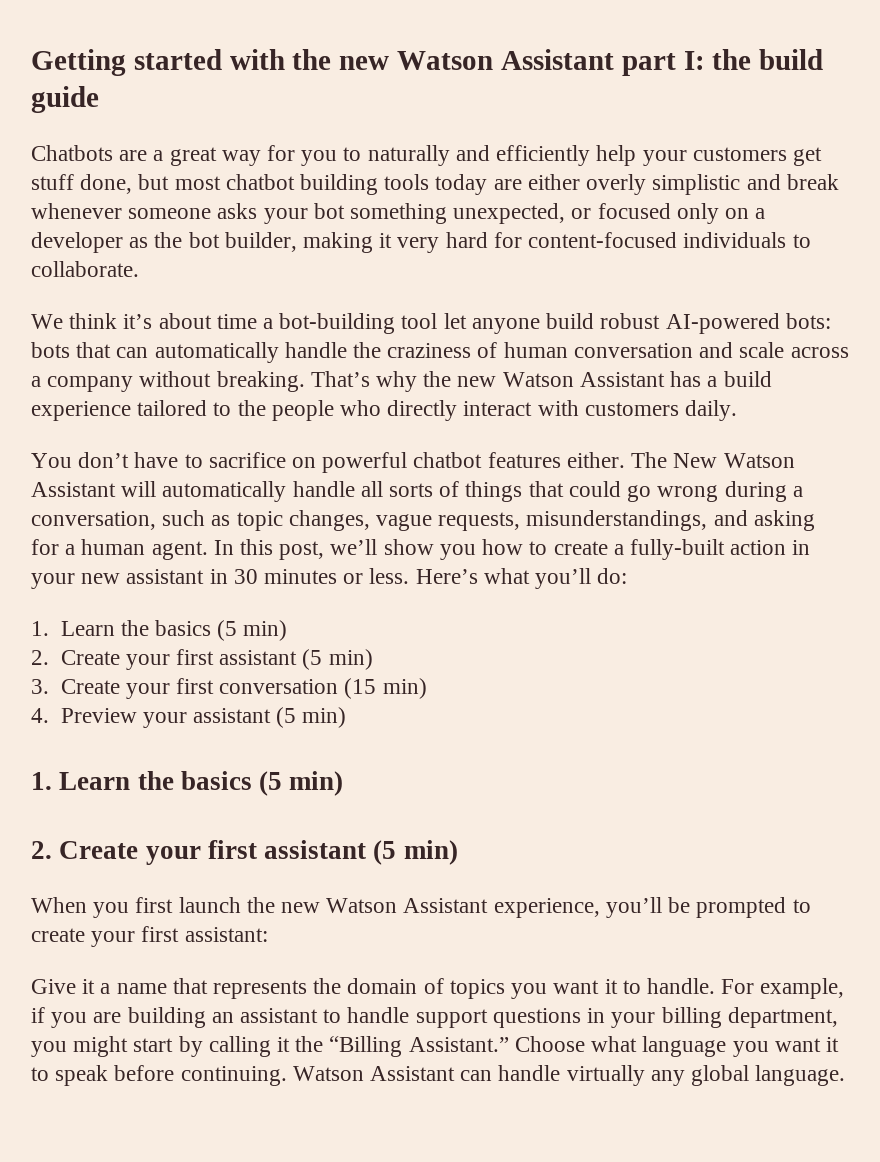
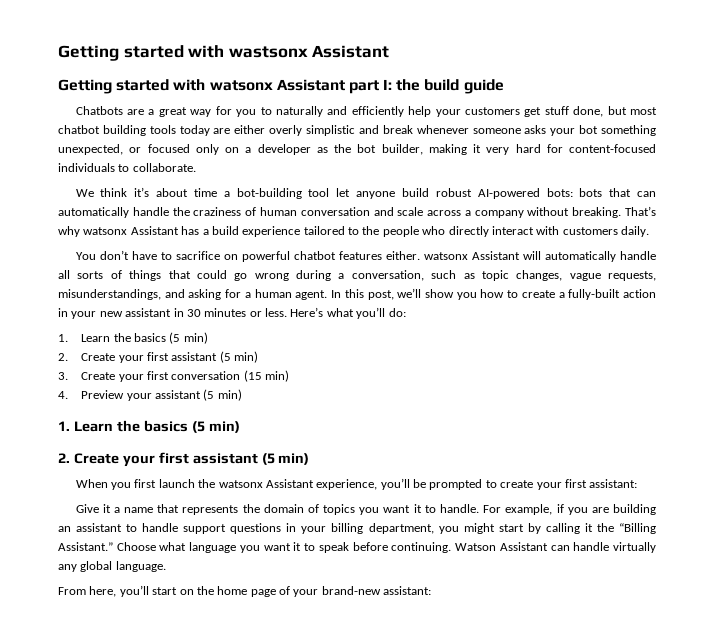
- Getting started with the new Watson Assistant part I: the build guide
+ Getting started with wastsonx Assistant
+ Getting started with watsonx Assistant part I: the build guide
- That’s why the new Watson Assistant has a build experience tailored to the people who directly interact with customers daily.
+ That’s why watsonx Assistant has a build experience tailored to the people who directly interact with customers daily.
- You don’t have to sacrifice on powerful chatbot features either. The New Watson Assistant will automatically handle all sorts of things that could go wrong during a conversation, such as topic changes, vague requests, misunderstandings, and asking for a human agent.
+ You don’t have to sacrifice on powerful chatbot features either. watsonx Assistant will automatically handle all sorts of things that could go wrong during a conversation, such as topic changes, vague requests, misunderstandings, and asking for a human agent.
- When you first launch the new Watson Assistant experience, you’ll be prompted to create your first assistant:
+ When you first launch the watsonx Assistant experience, you’ll be prompted to create your first assistant:
+ From here, you’ll start on the home page of your brand-new assistant:

